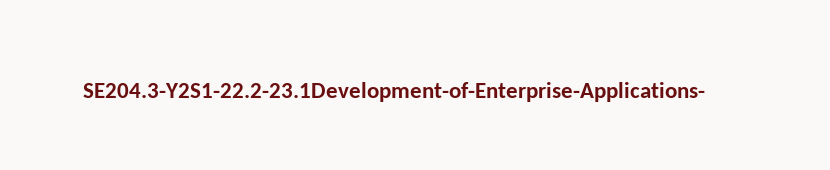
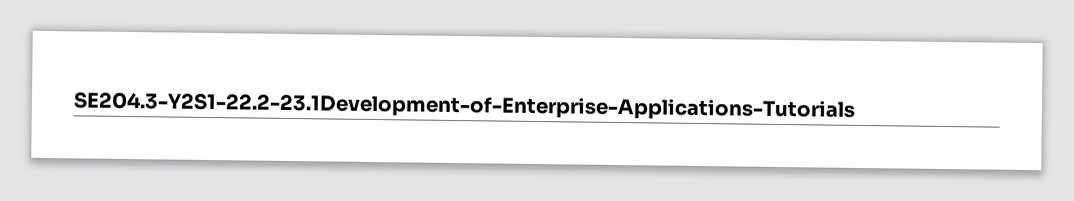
- SE204.3-Y2S1-22.2-23.1Development-of-Enterprise-Applications-
+ SE204.3-Y2S1-22.2-23.1Development-of-Enterprise-Applications-Tutorials

